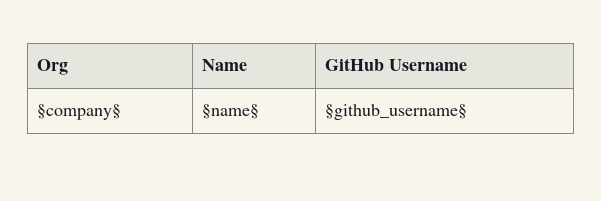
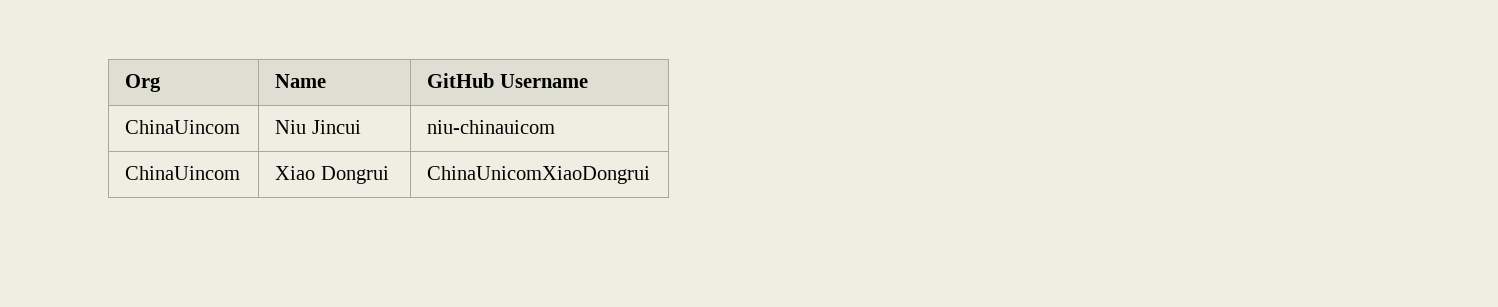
- §company§ | §name§ | §github_username§
+ ChinaUincom | Niu Jincui | niu-chinauicom
+ ChinaUincom | Xiao Dongrui | ChinaUnicomXiaoDongrui

